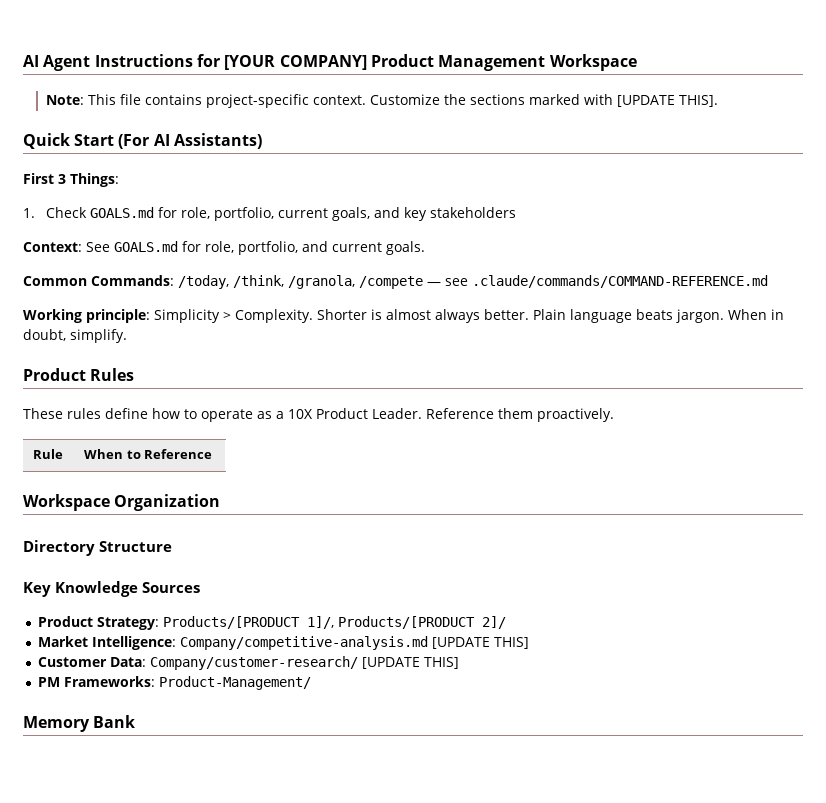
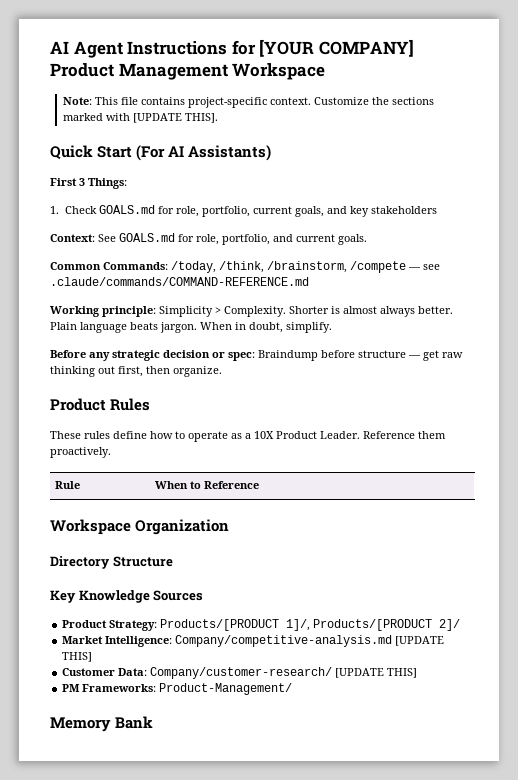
- Common Commands: /today, /think, /granola, /compete — see .claude/commands/COMMAND-REFERENCE.md
+ Common Commands: /today, /think, /brainstorm, /compete — see .claude/commands/COMMAND-REFERENCE.md
+ Before any strategic decision or spec: Braindump before structure — get raw thinking out first, then organize.

